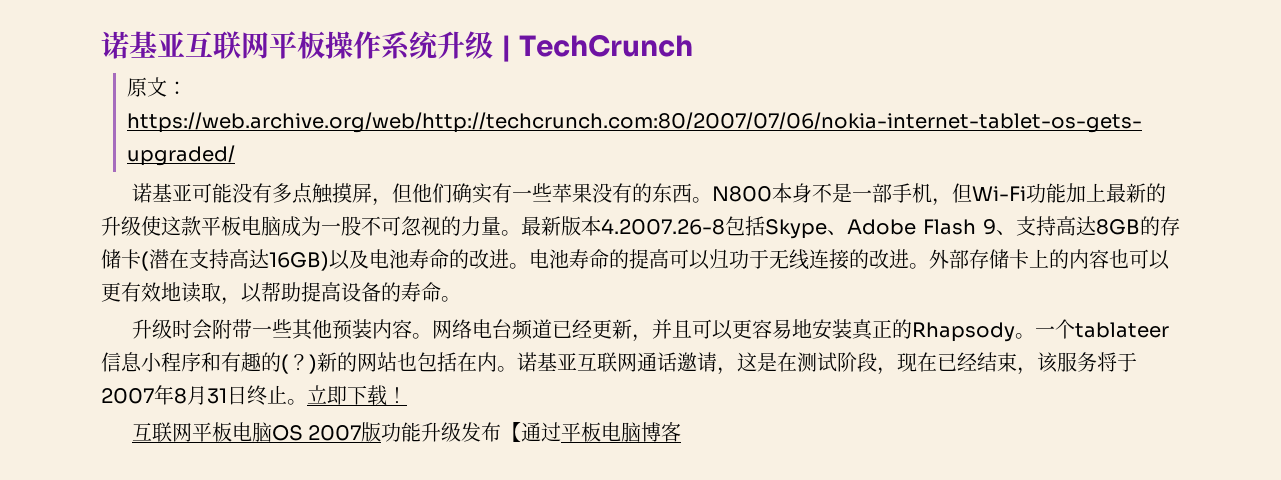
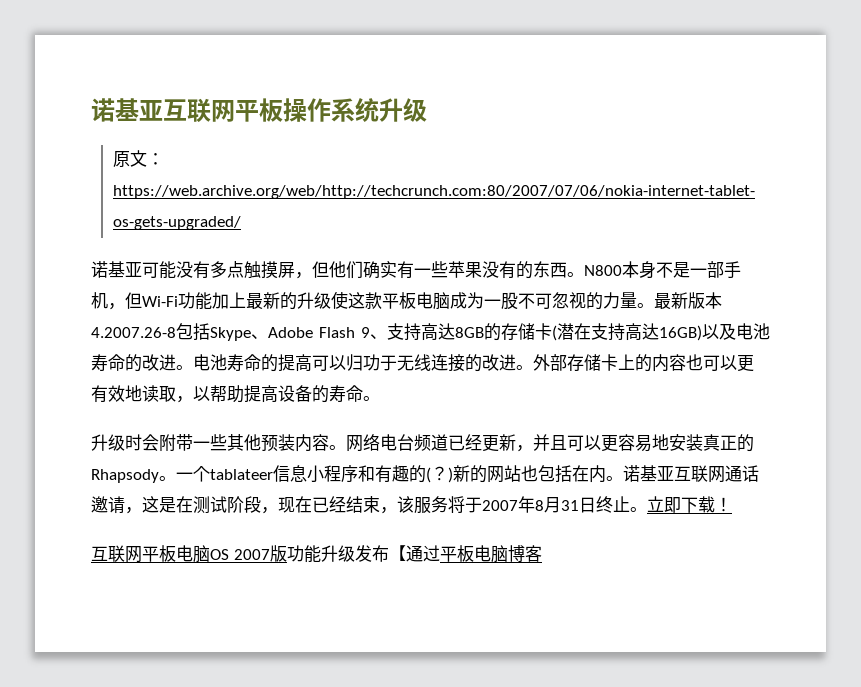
- 诺基亚互联网平板操作系统升级 | TechCrunch
+ 诺基亚互联网平板操作系统升级

